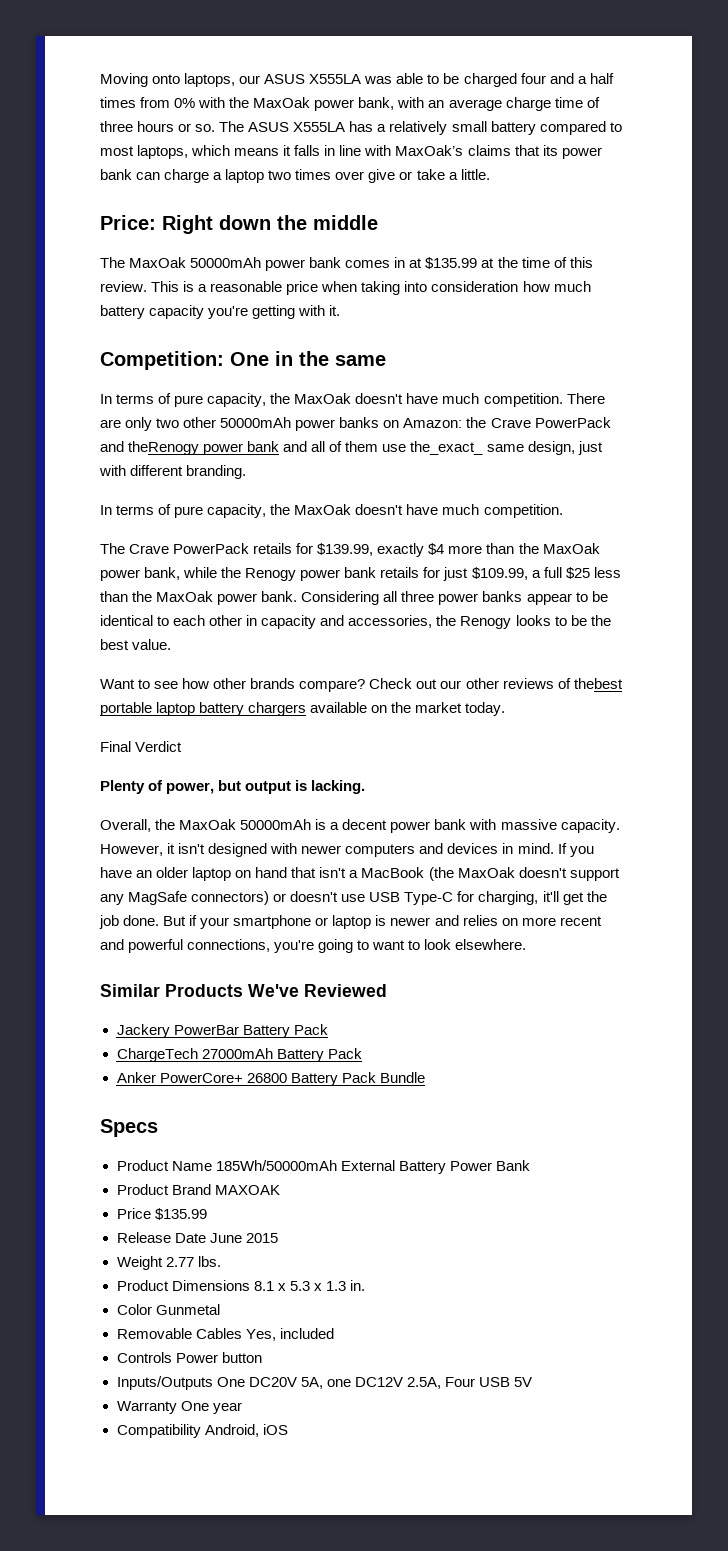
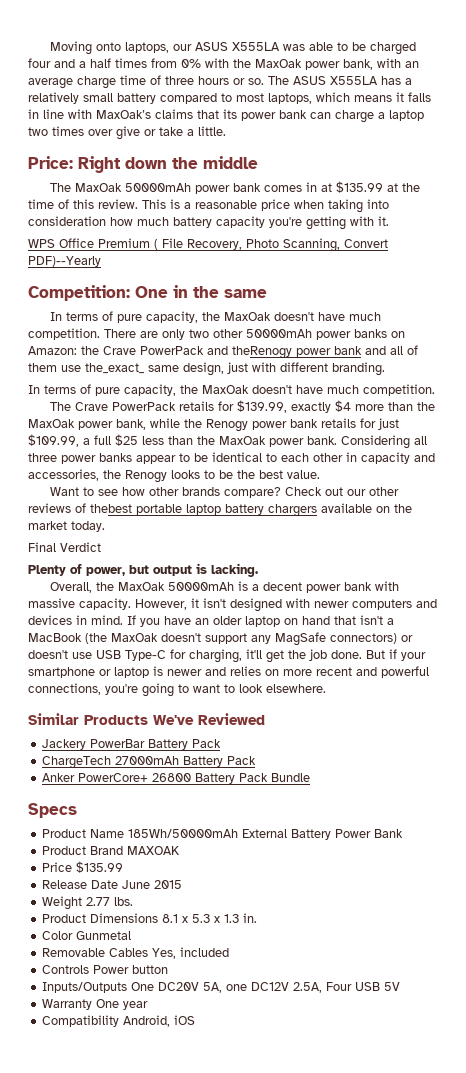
+ WPS Office Premium ( File Recovery, Photo Scanning, Convert PDF)--Yearly

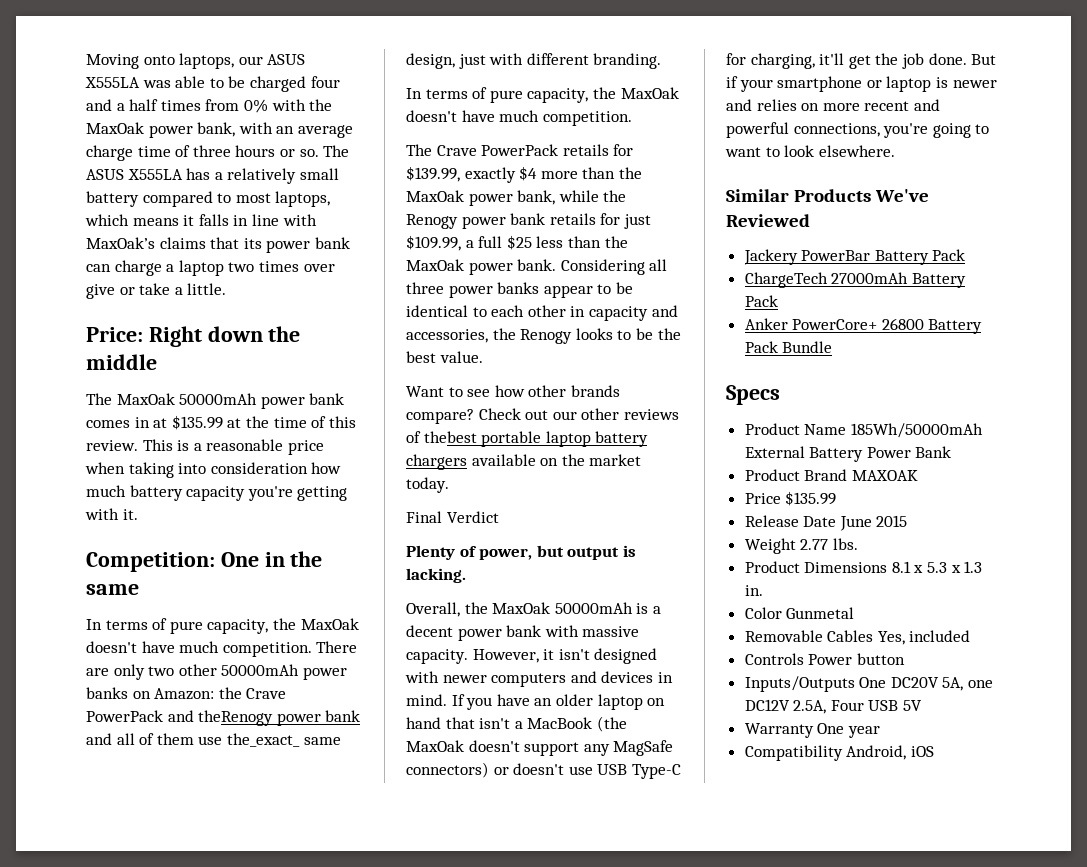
- WPS Office Premium ( File Recovery, Photo Scanning, Convert PDF)--Yearly

